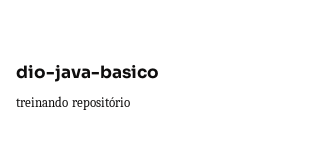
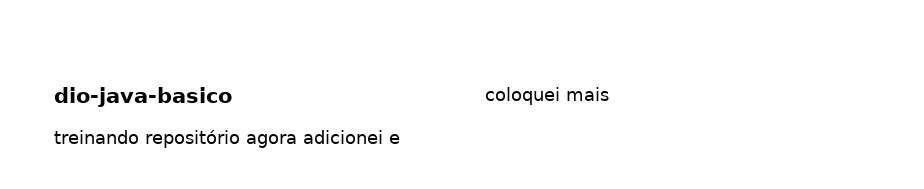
- treinando repositório
+ treinando repositório agora adicionei e coloquei mais

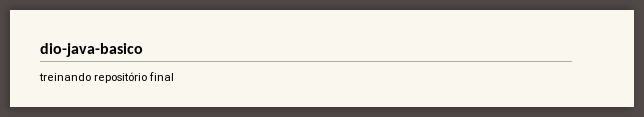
- treinando repositório agora adicionei e coloquei mais
+ treinando repositório final

